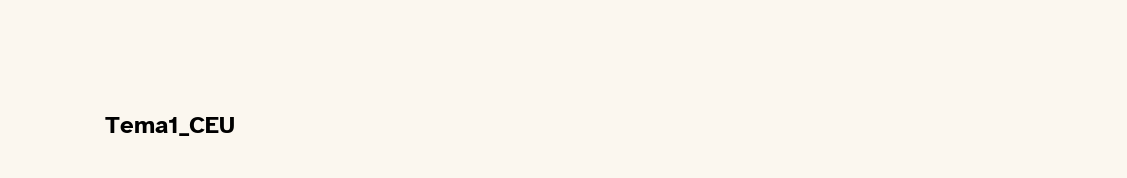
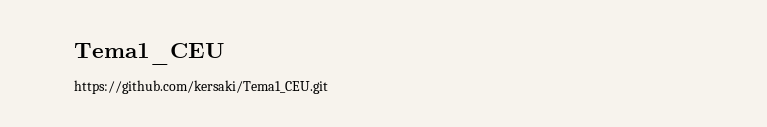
+ https://github.com/kersaki/Tema1_CEU.git

